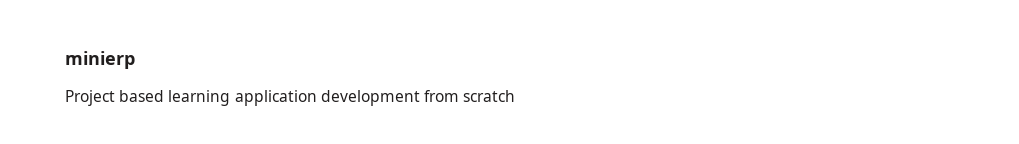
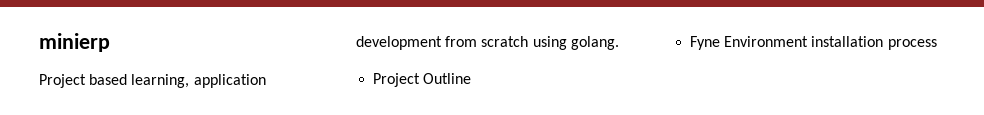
- Project based learning application development from scratch
+ Project based learning, application development from scratch using golang.
+ Project Outline
+ Fyne Environment installation process

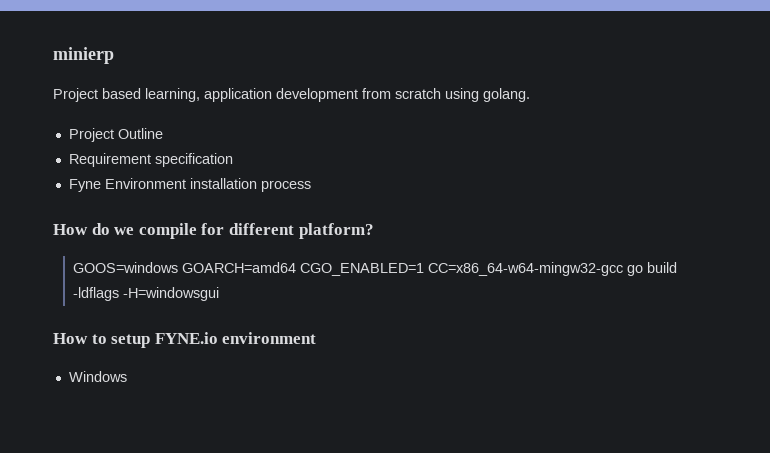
+ Requirement specification
+ How do we compile for different platform?
+ GOOS=windows GOARCH=amd64 CGO_ENABLED=1 CC=x86_64-w64-mingw32-gcc go build -ldflags -H=windowsgui
+ How to setup FYNE.io environment
+ Windows

